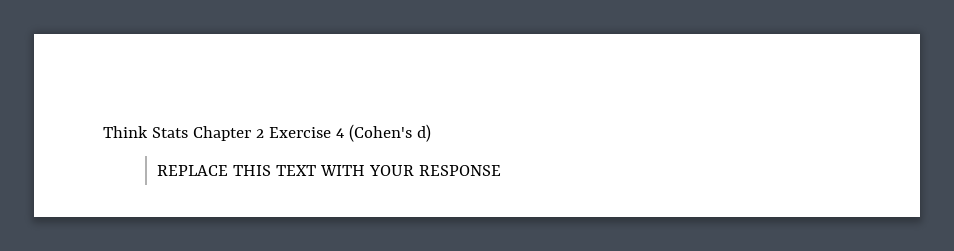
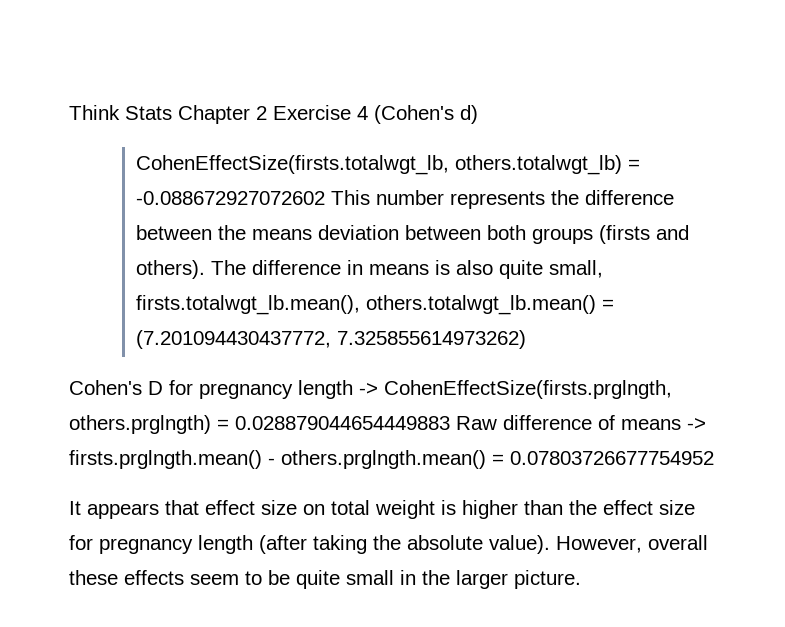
- REPLACE THIS TEXT WITH YOUR RESPONSE
+ CohenEffectSize(firsts.totalwgt_lb, others.totalwgt_lb) = -0.088672927072602 This number represents the difference between the means deviation between both groups (firsts and others). The difference in means is also quite small, firsts.totalwgt_lb.mean(), others.totalwgt_lb.mean() = (7.201094430437772, 7.325855614973262)
+ Cohen's D for pregnancy length -> CohenEffectSize(firsts.prglngth, others.prglngth) = 0.028879044654449883 Raw difference of means -> firsts.prglngth.mean() - others.prglngth.mean() = 0.07803726677754952
+ It appears that effect size on total weight is higher than the effect size for pregnancy length (after taking the absolute value). However, overall these effects seem to be quite small in the larger picture.

